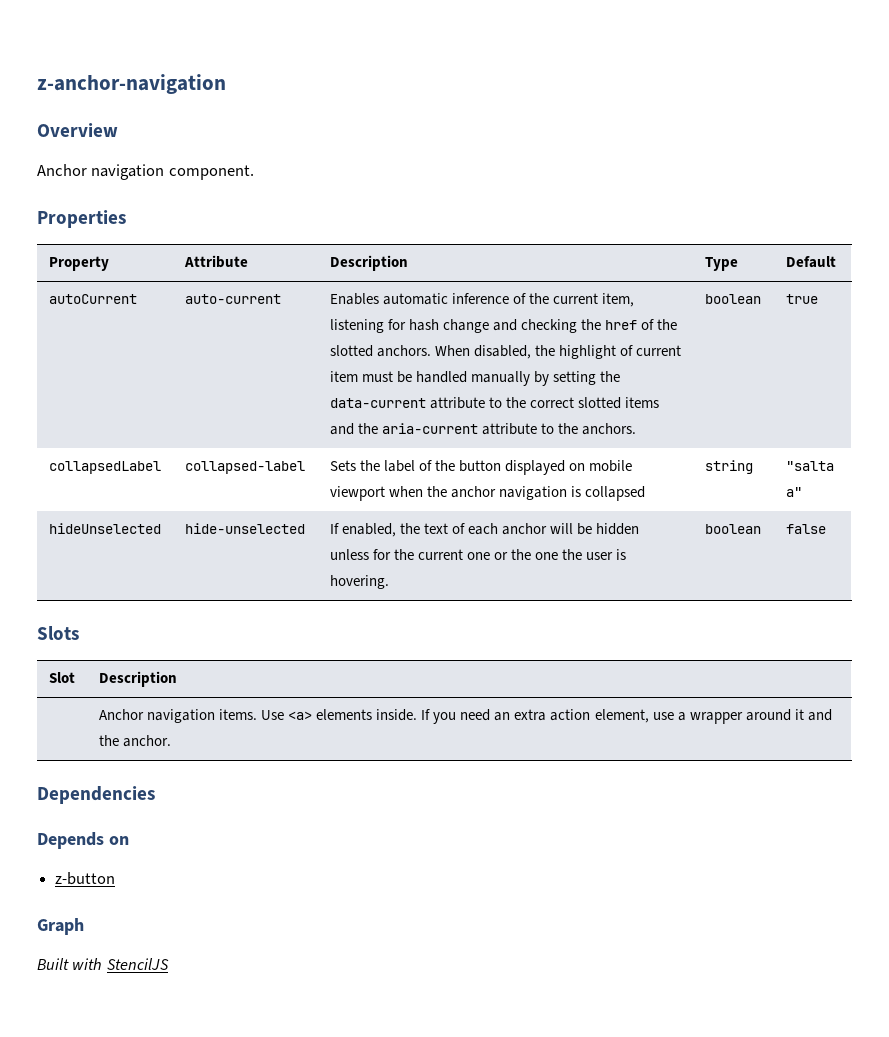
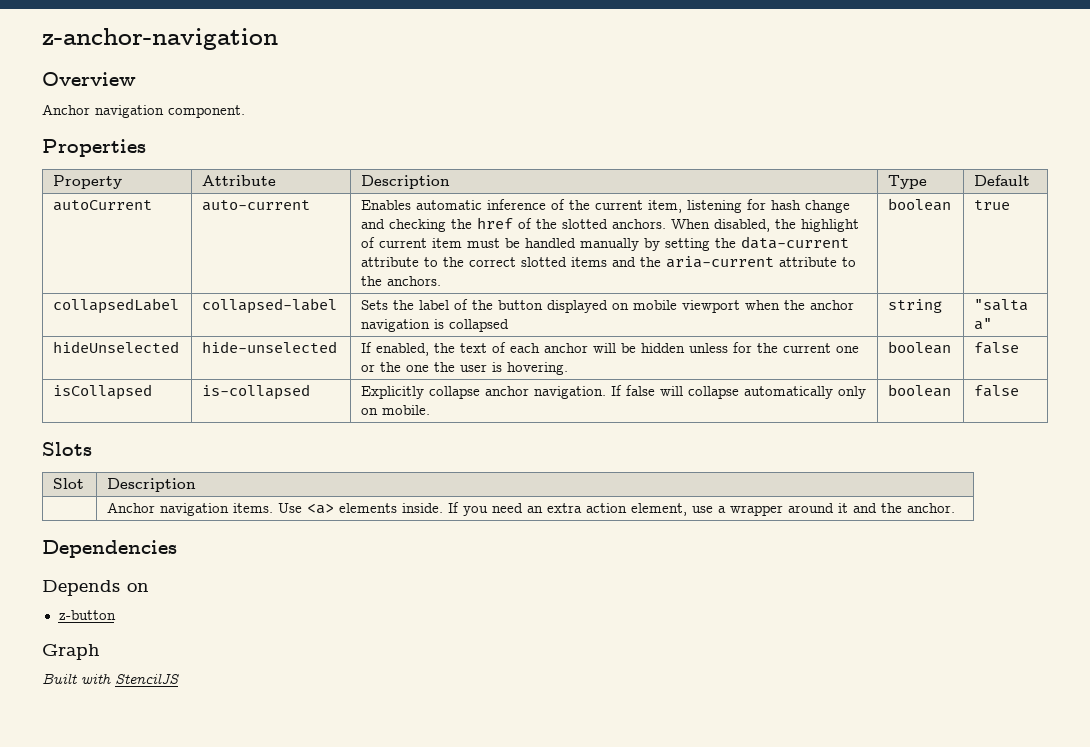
+ isCollapsed | is-collapsed | Explicitly collapse anchor navigation. If false will collapse automatically only on mobile. | boolean | false

